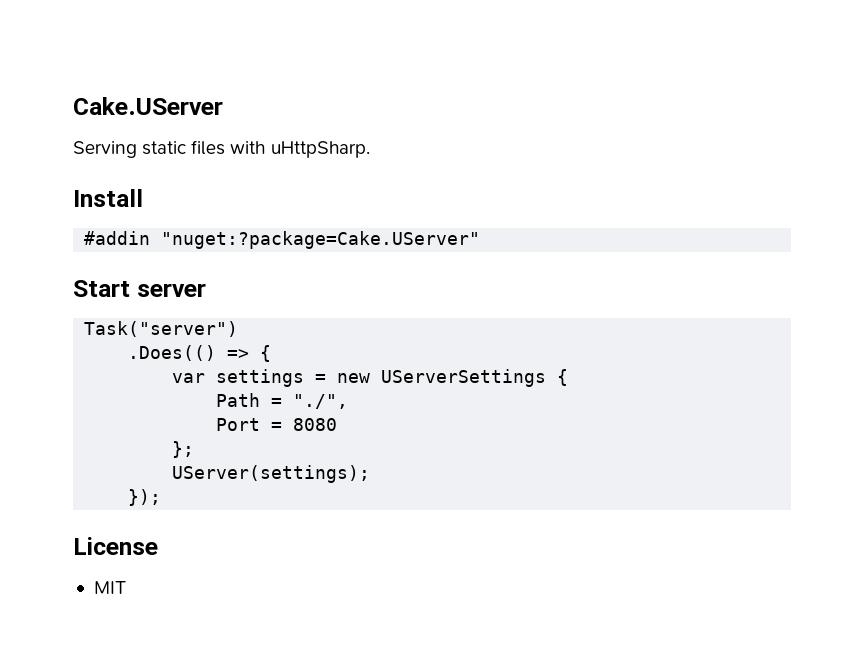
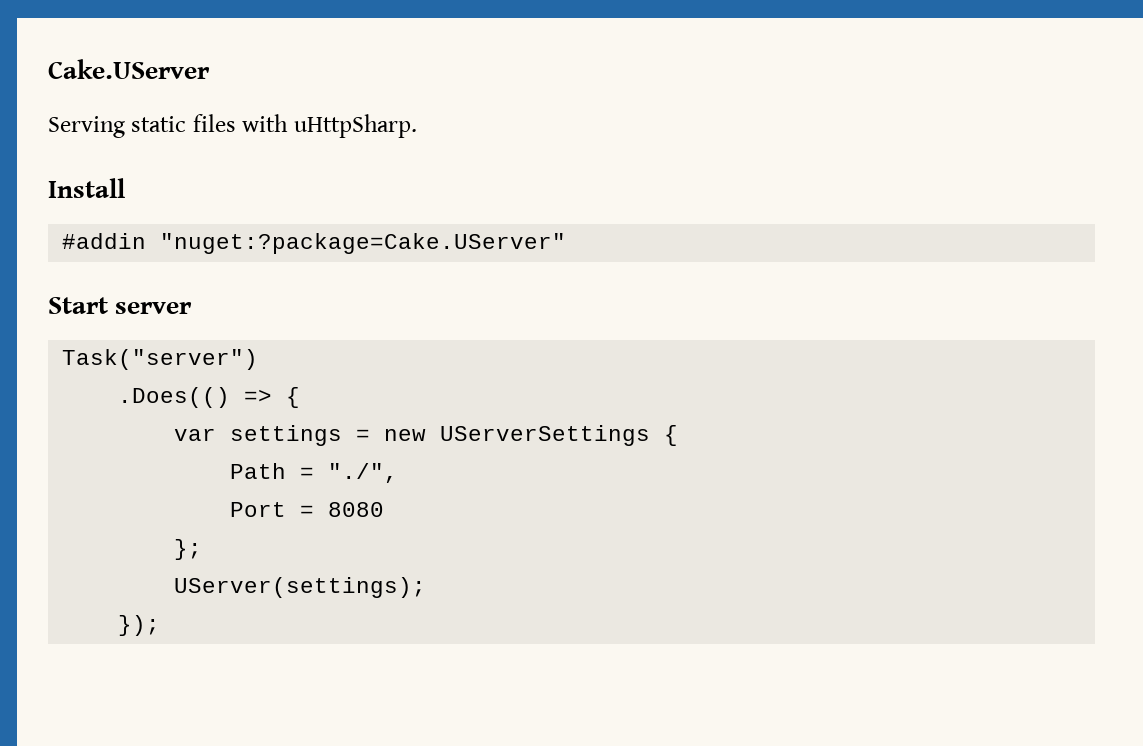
- License
- MIT

